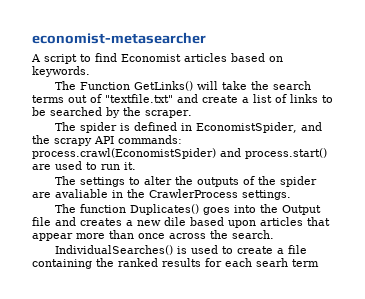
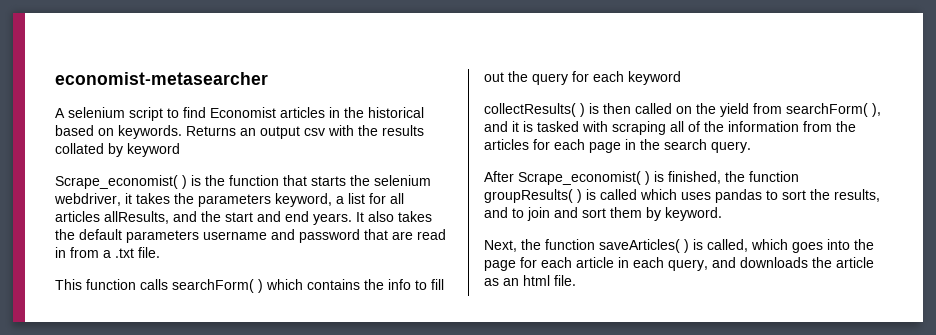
- A script to find Economist articles based on keywords.
- The Function GetLinks() will take the search terms out of "textfile.txt" and create a list of links to be searched by the scraper.
- The spider is defined in EconomistSpider, and the scrapy API commands: process.crawl(EconomistSpider) and process.start() are used to run it.
- The settings to alter the outputs of the spider are avaliable in the CrawlerProcess settings.
- The function Duplicates() goes into the Output file and creates a new dile based upon articles that appear more than once across the search.
- IndividualSearches() is used to create a file containing the ranked results for each searh term
+ A selenium script to find Economist articles in the historical based on keywords. Returns an output csv with the results collated by keyword
+ Scrape_economist( ) is the function that starts the selenium webdriver, it takes the parameters keyword, a list for all articles allResults, and the start and end years. It also takes the default parameters username and password that are read in from a .txt file.
+ This function calls searchForm( ) which contains the info to fill out the query for each keyword
+ collectResults( ) is then called on the yield from searchForm( ), and it is tasked with scraping all of the information from the articles for each page in the search query.
+ After Scrape_economist( ) is finished, the function groupResults( ) is called which uses pandas to sort the results, and to join and sort them by keyword.
+ Next, the function saveArticles( ) is called, which goes into the page for each article in each query, and downloads the article as an html file.

